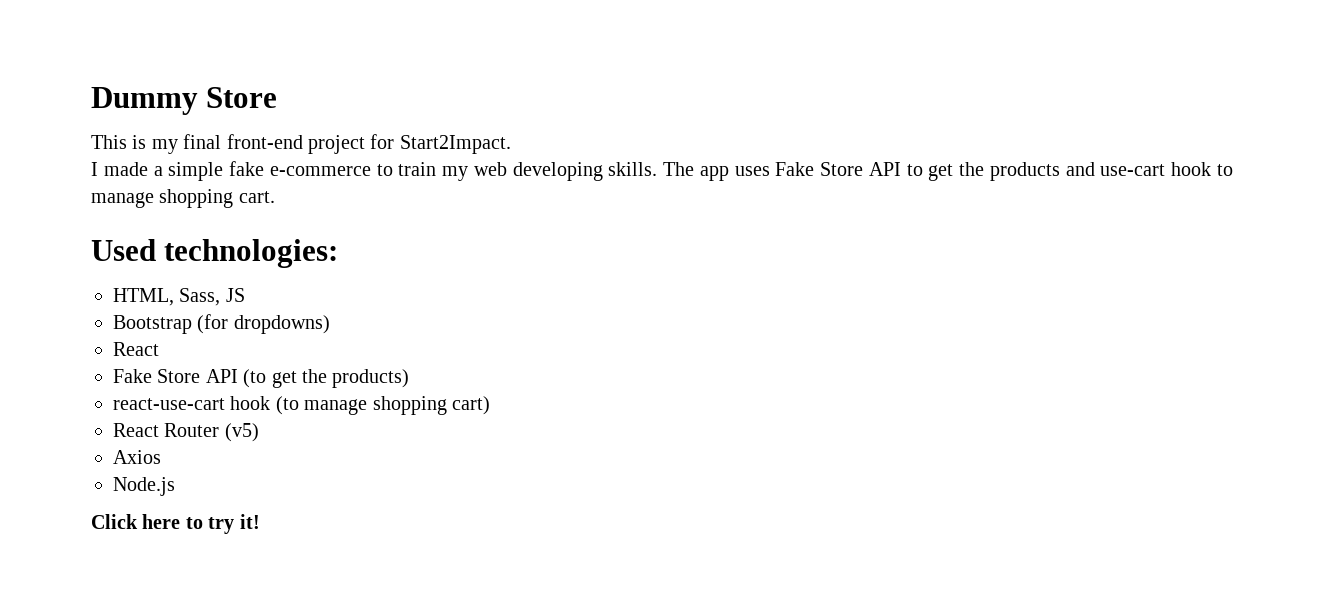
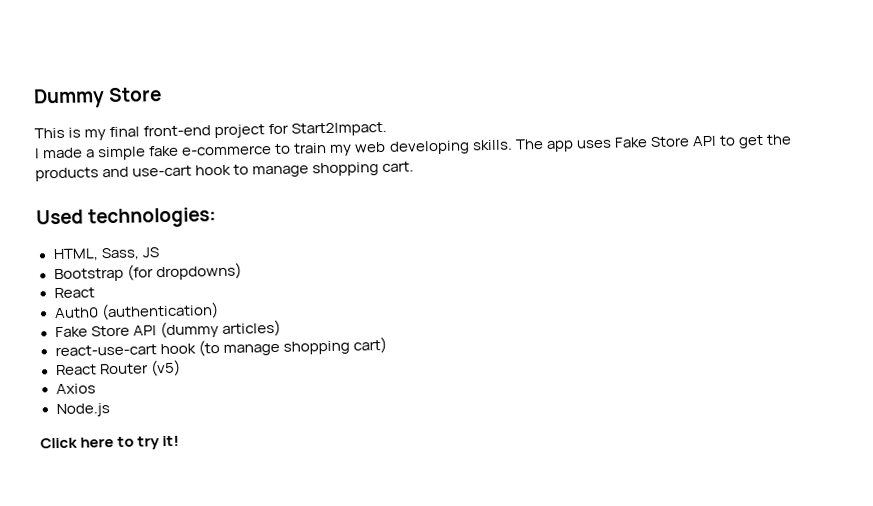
- Fake Store API (to get the products)
+ Auth0 (authentication)
+ Fake Store API (dummy articles)

